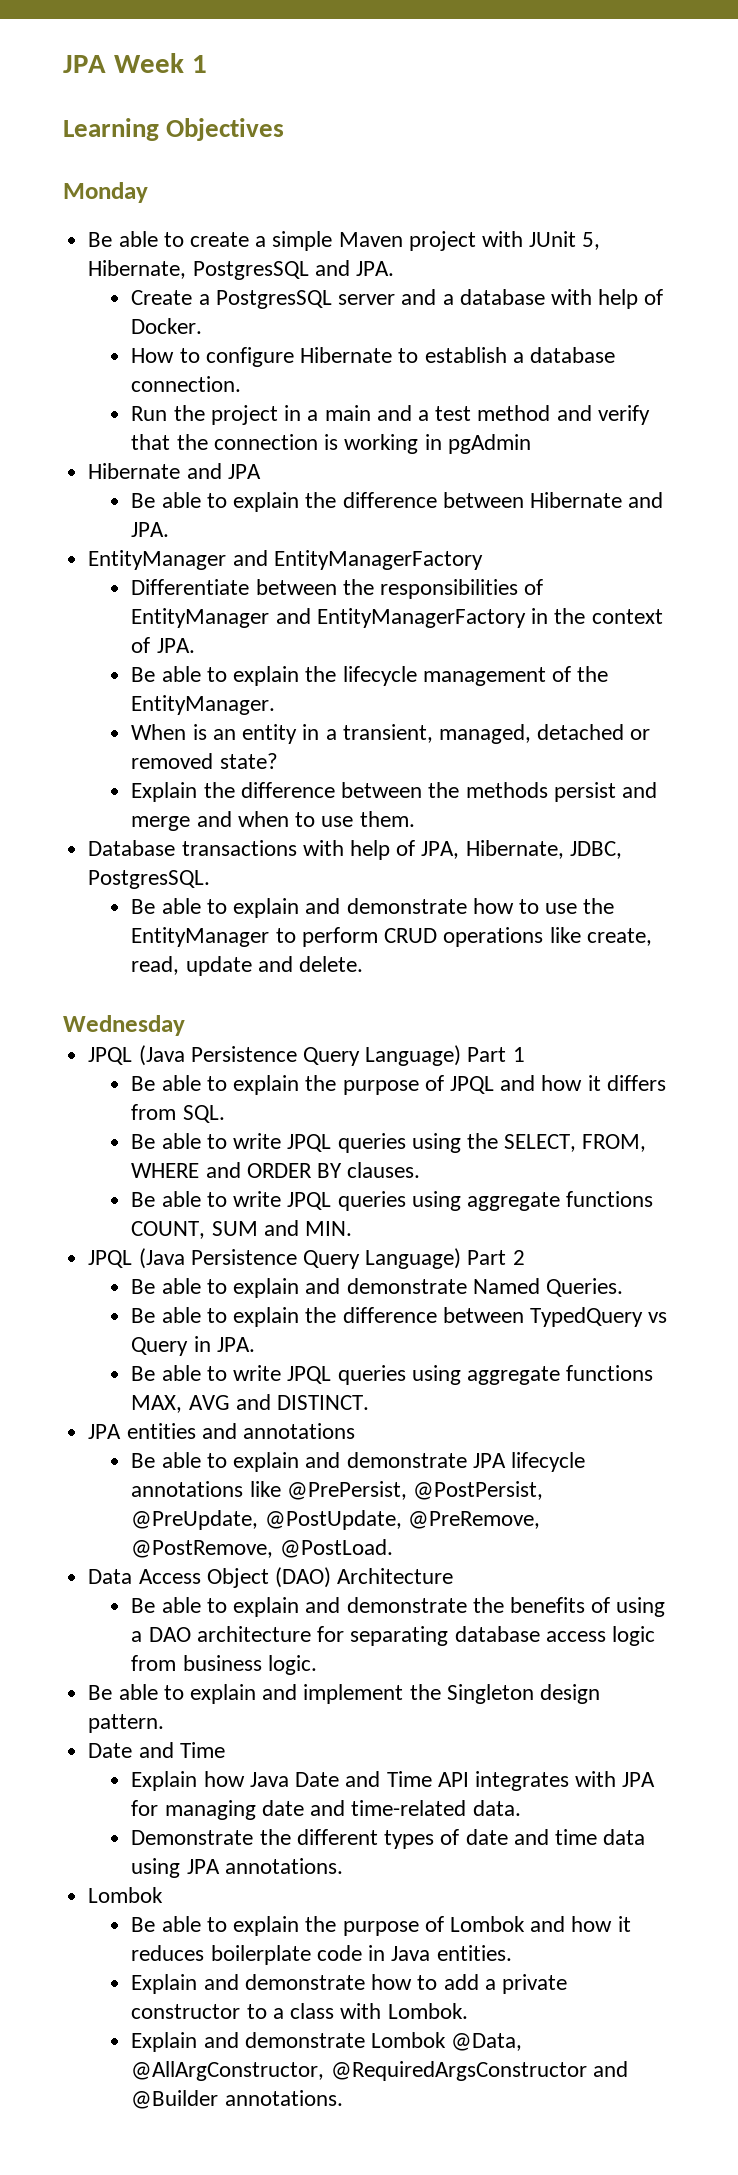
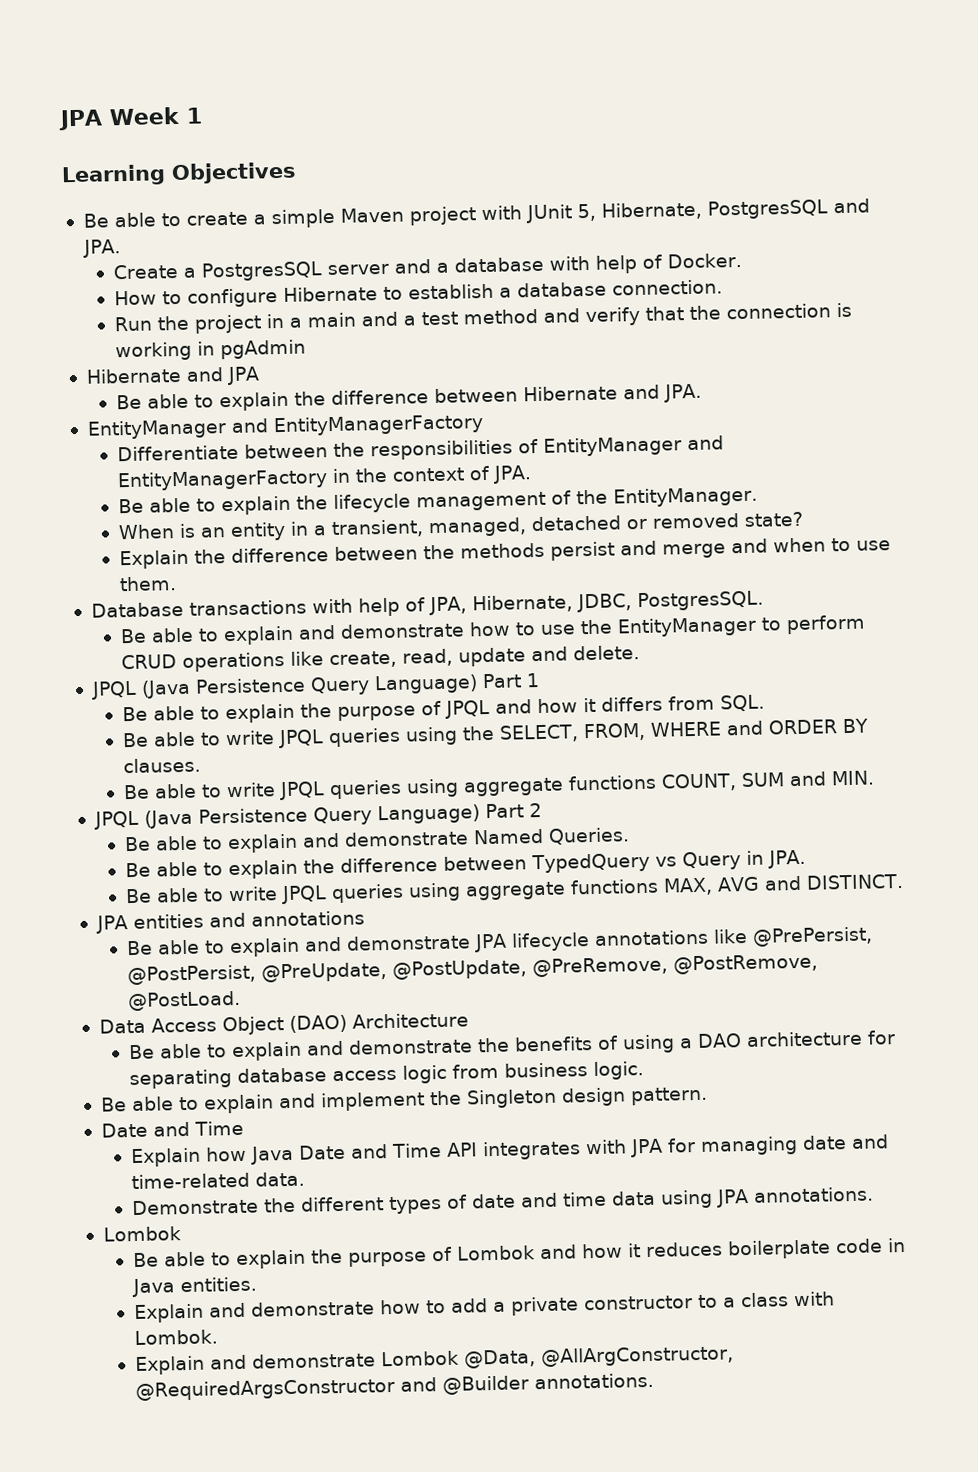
- Monday
- Wednesday

